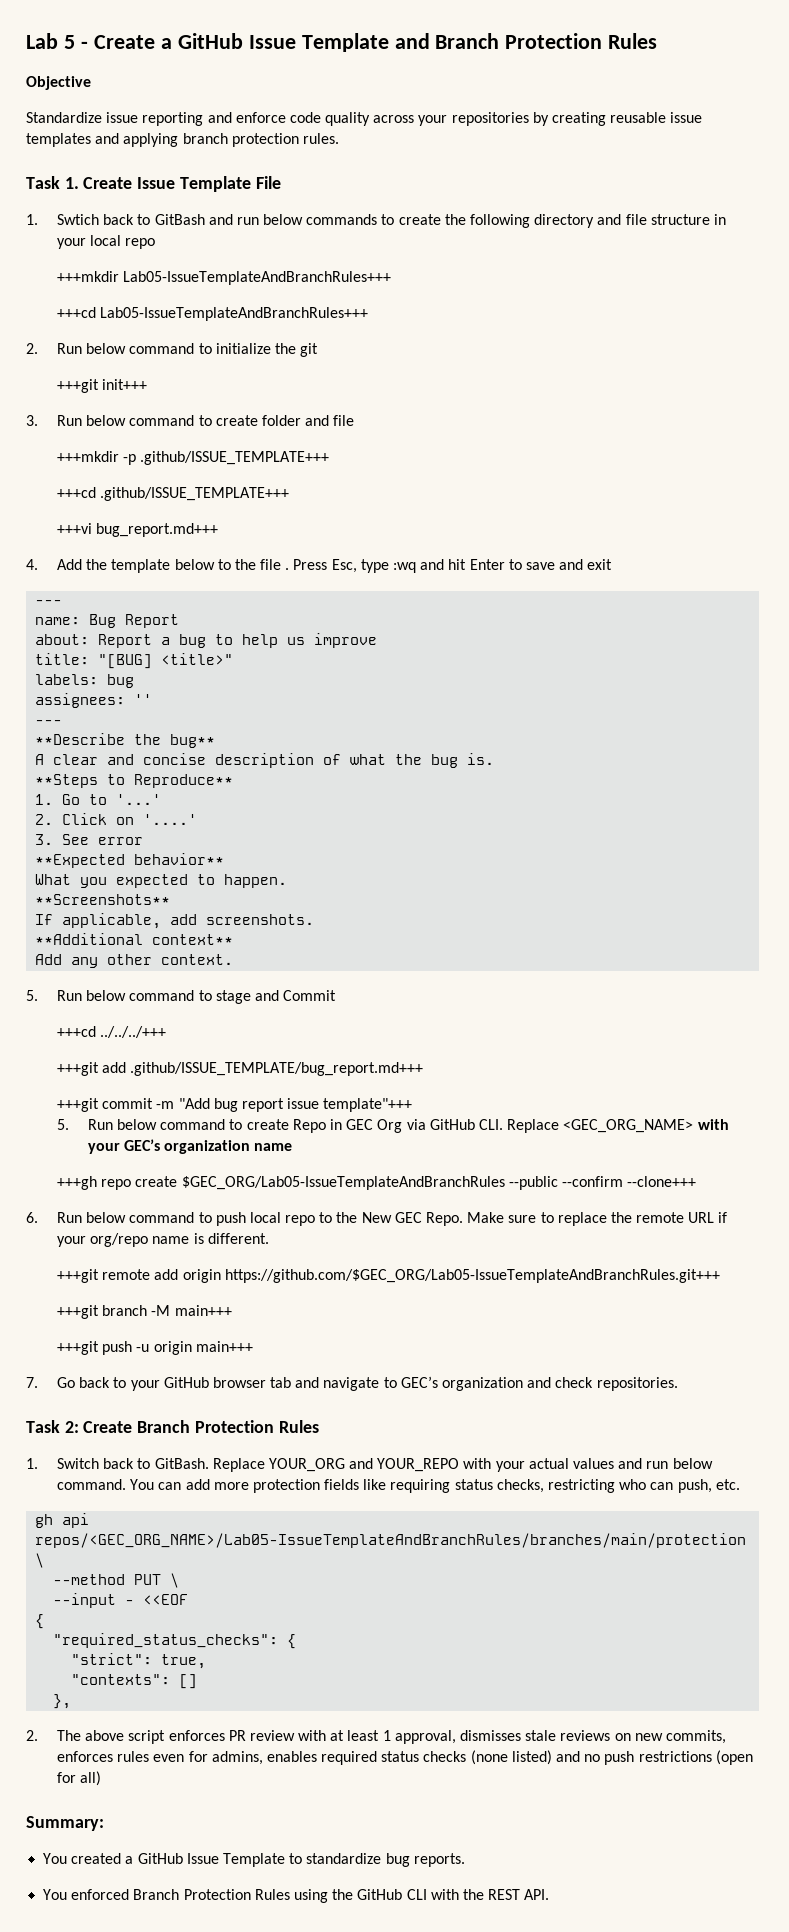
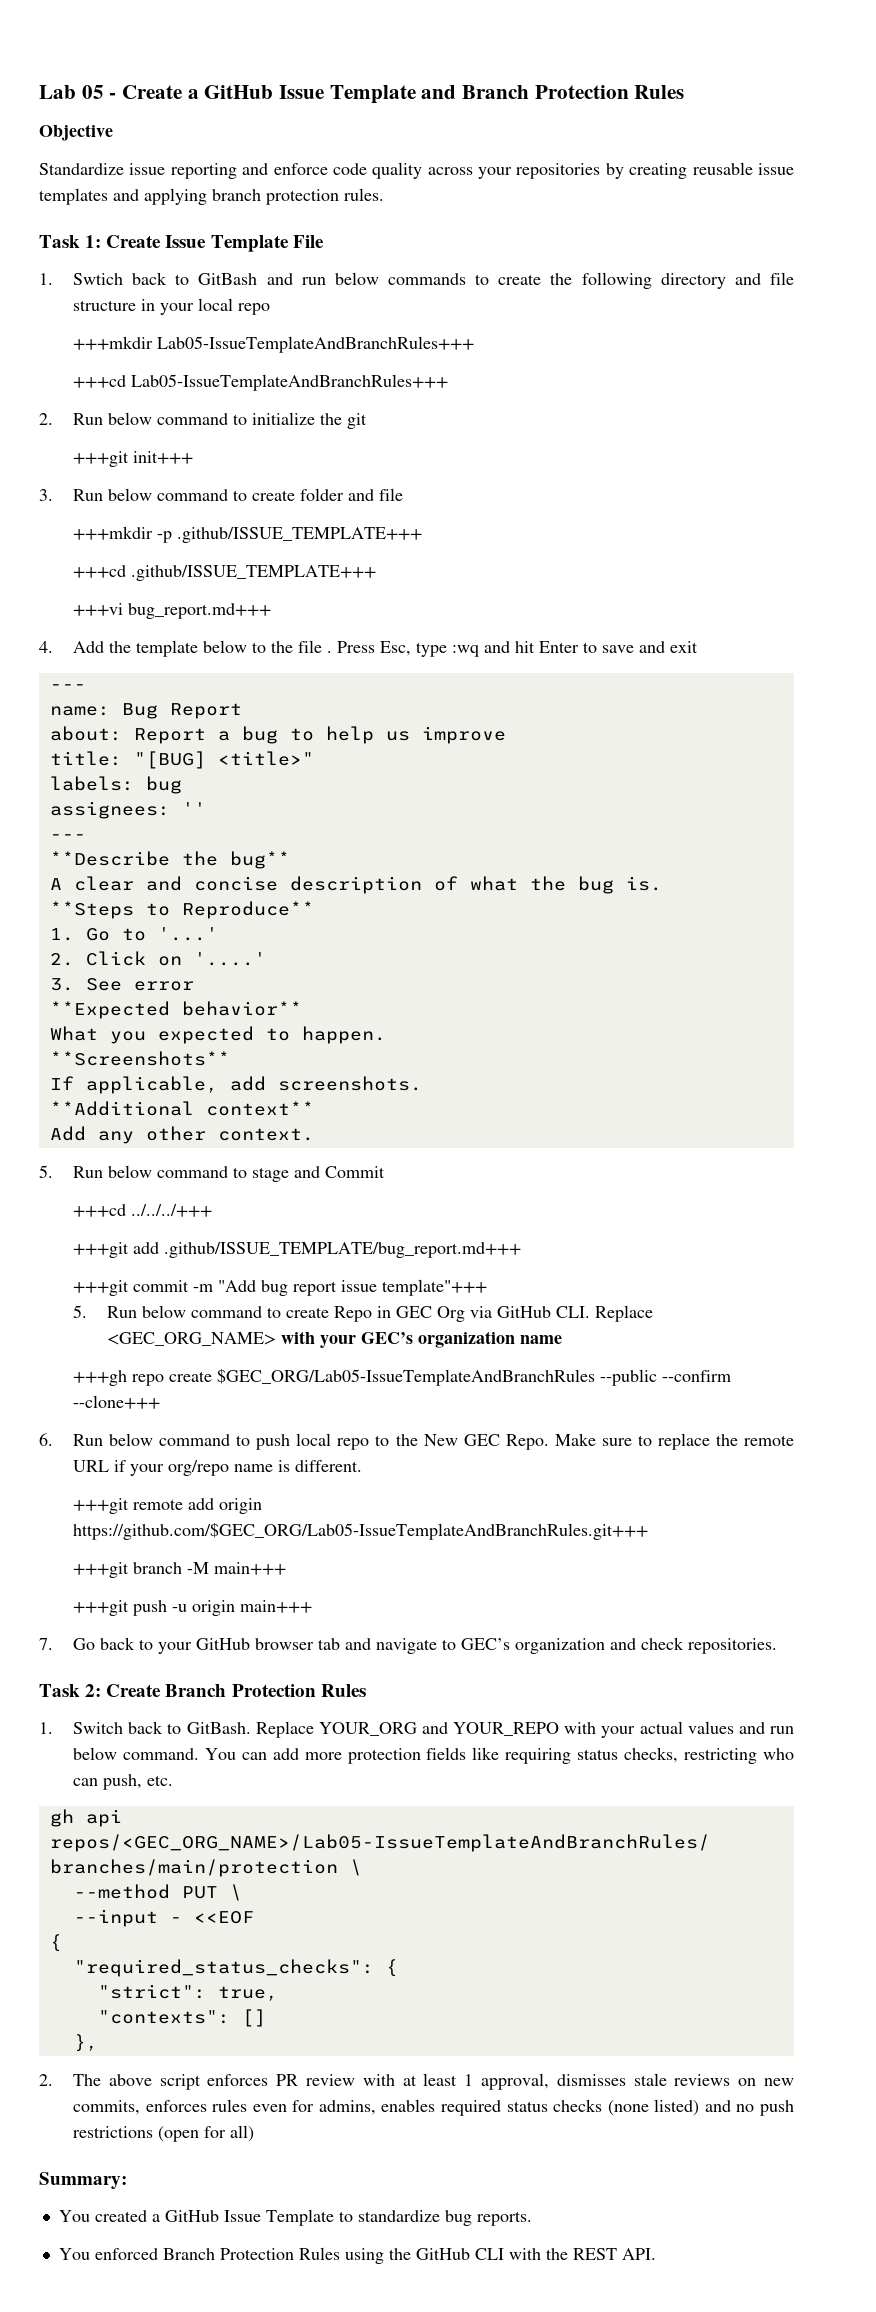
- Lab 5 - Create a GitHub Issue Template and Branch Protection Rules
+ Lab 05 - Create a GitHub Issue Template and Branch Protection Rules
- Task 1. Create Issue Template File
+ Task 1: Create Issue Template File

